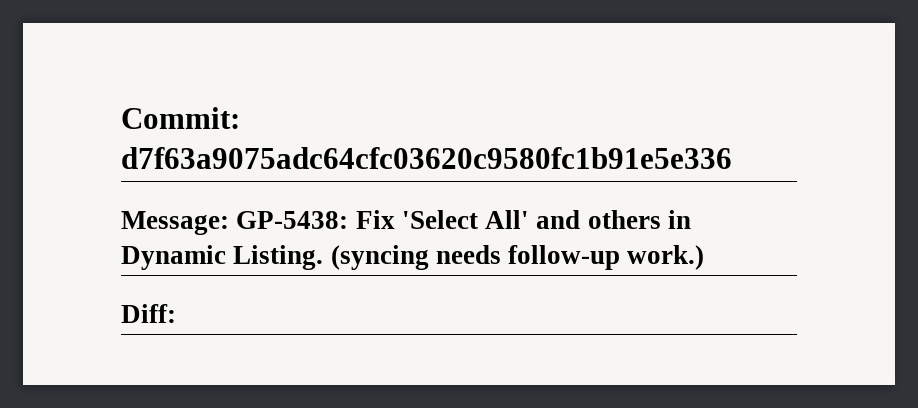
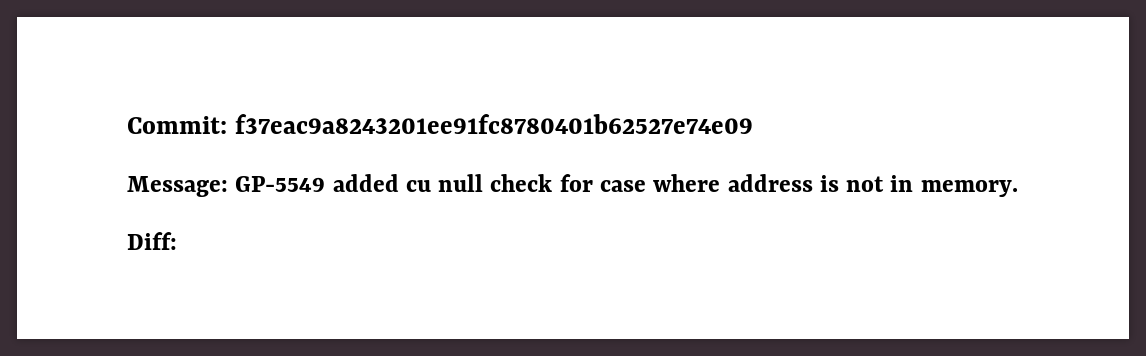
- Commit: d7f63a9075adc64cfc03620c9580fc1b91e5e336
+ Commit: f37eac9a8243201ee91fc8780401b62527e74e09
- Message: GP-5438: Fix 'Select All' and others in Dynamic Listing. (syncing needs follow-up work.)
+ Message: GP-5549 added cu null check for case where address is not in memory.

